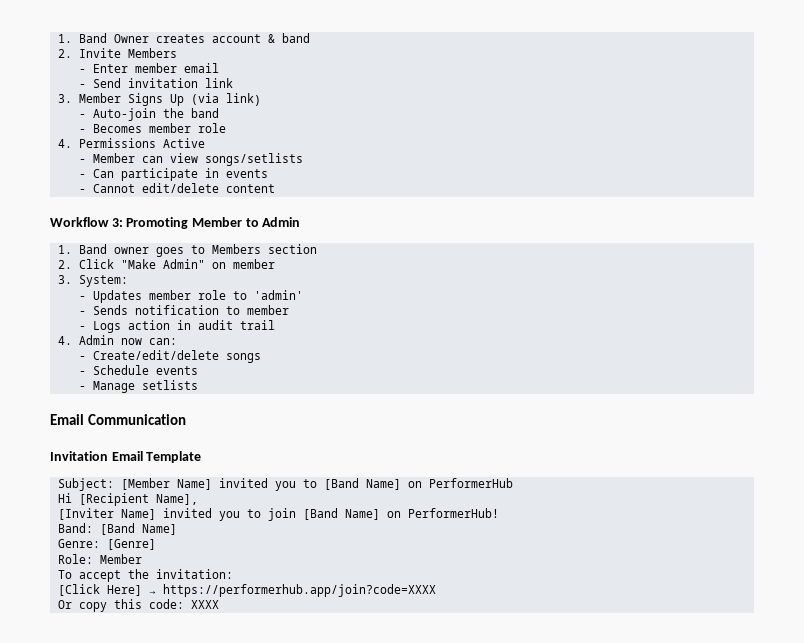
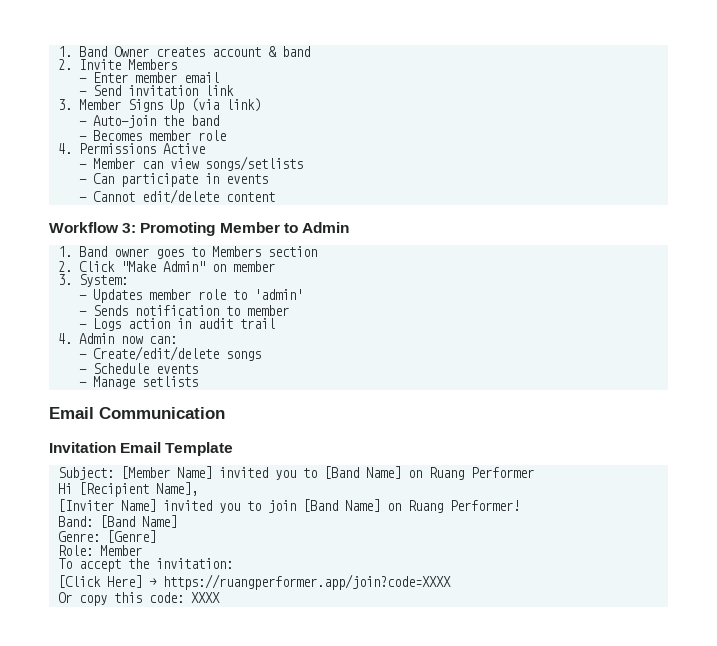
- Subject: [Member Name] invited you to [Band Name] on PerformerHub
+ Subject: [Member Name] invited you to [Band Name] on Ruang Performer
- [Inviter Name] invited you to join [Band Name] on PerformerHub!
+ [Inviter Name] invited you to join [Band Name] on Ruang Performer!
- [Click Here] → https://performerhub.app/join?code=XXXX
+ [Click Here] → https://ruangperformer.app/join?code=XXXX

